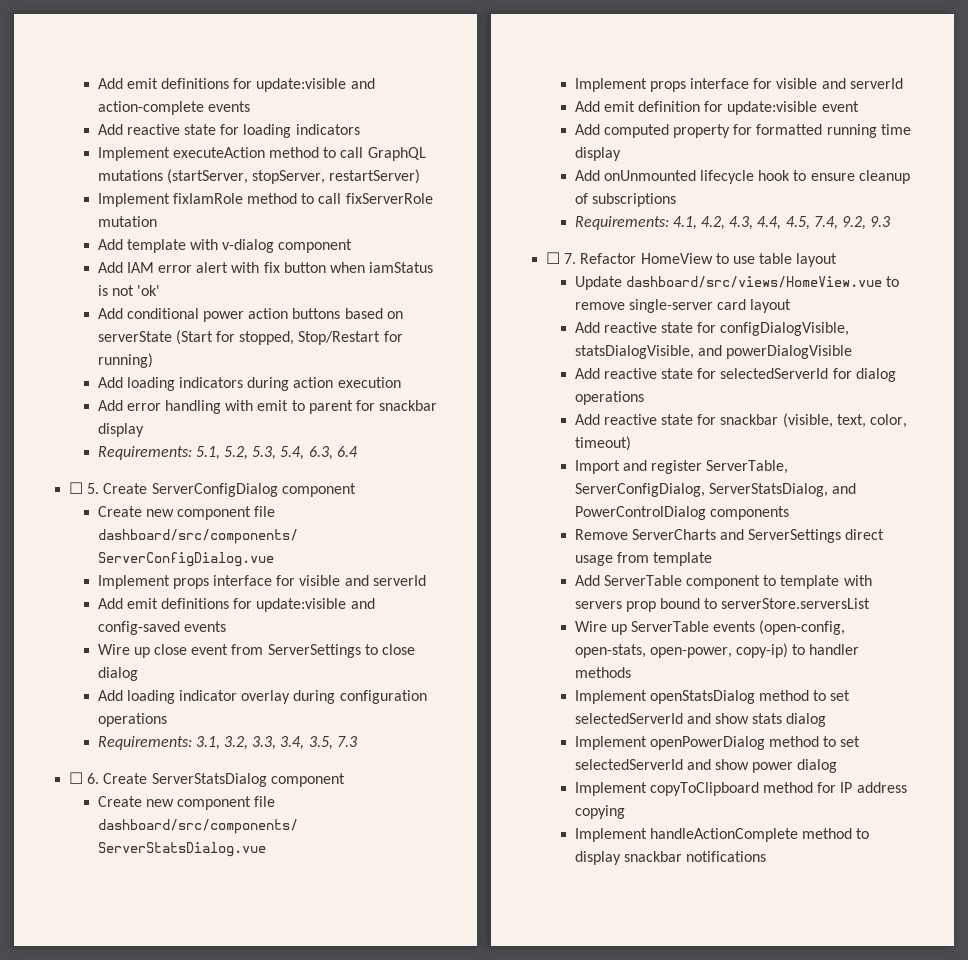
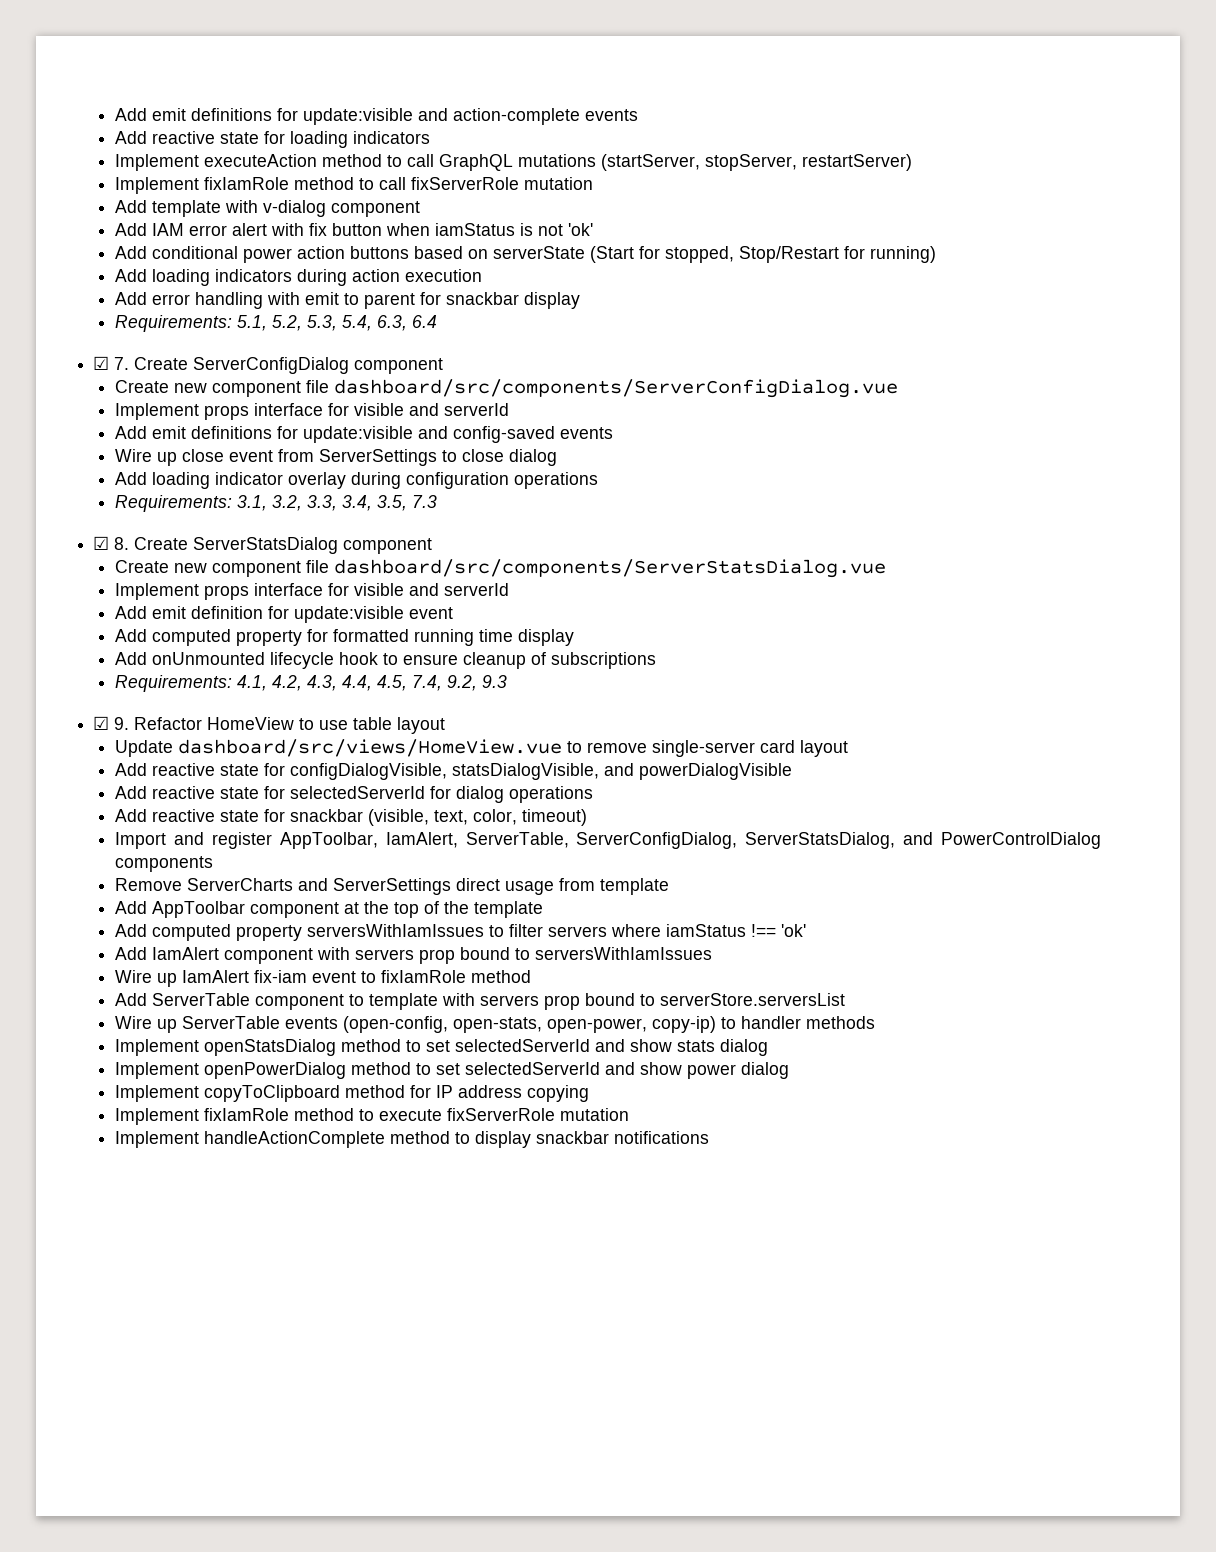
- ☐ 5. Create ServerConfigDialog component
+ ☑ 7. Create ServerConfigDialog component
- ☐ 6. Create ServerStatsDialog component
+ ☑ 8. Create ServerStatsDialog component
- ☐ 7. Refactor HomeView to use table layout
+ ☑ 9. Refactor HomeView to use table layout
- Import and register ServerTable, ServerConfigDialog, ServerStatsDialog, and PowerControlDialog components
+ Import and register AppToolbar, IamAlert, ServerTable, ServerConfigDialog, ServerStatsDialog, and PowerControlDialog components
+ Add AppToolbar component at the top of the template
+ Add computed property serversWithIamIssues to filter servers where iamStatus !== 'ok'
+ Add IamAlert component with servers prop bound to serversWithIamIssues
+ Wire up IamAlert fix-iam event to fixIamRole method
+ Implement fixIamRole method to execute fixServerRole mutation

